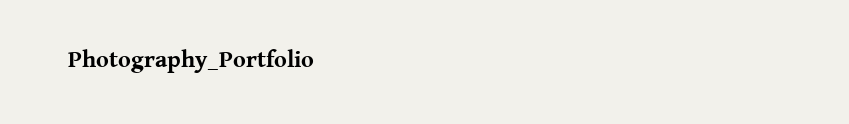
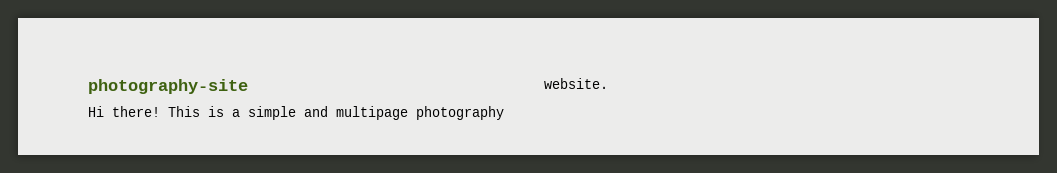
- Photography_Portfolio
+ photography-site
+ Hi there! This is a simple and multipage photography website.

